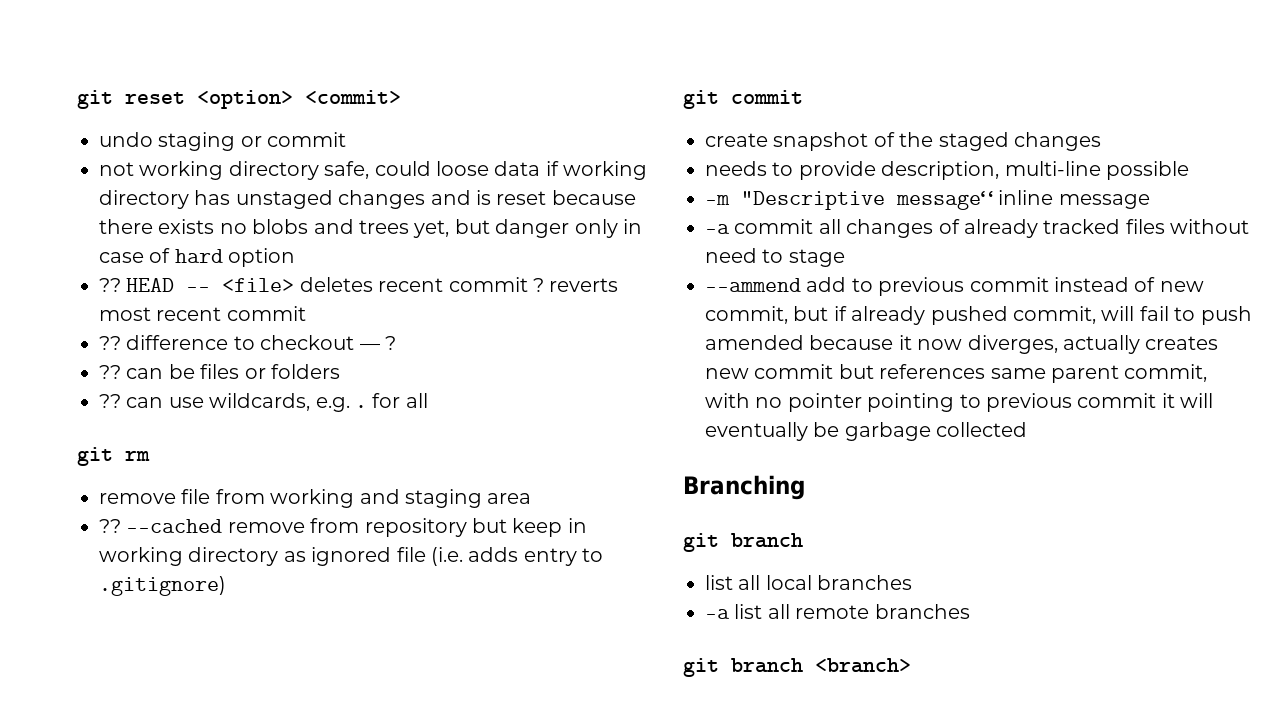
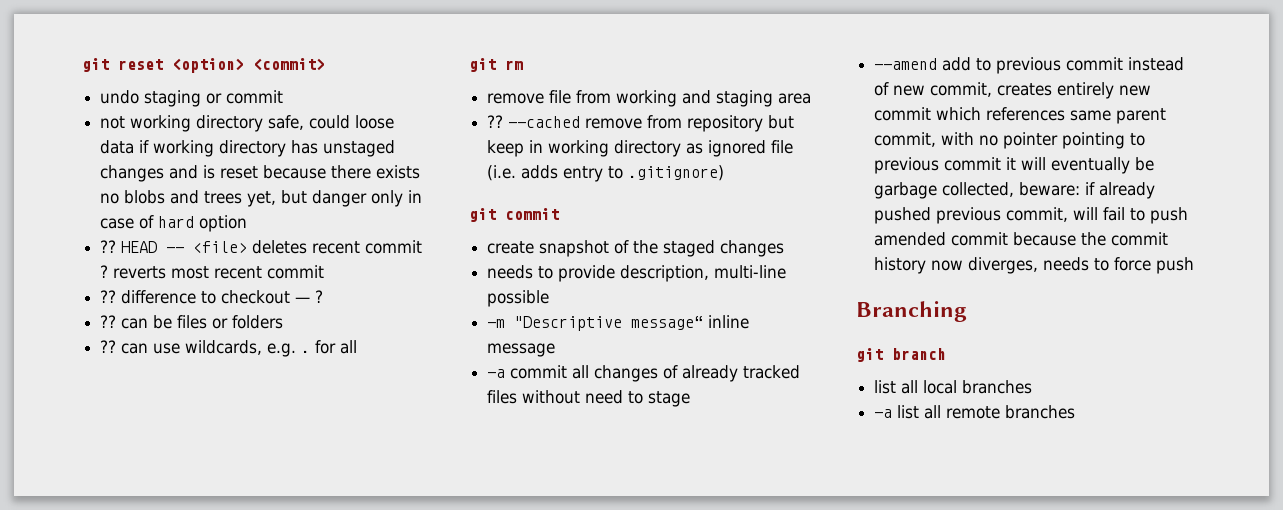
- --ammend add to previous commit instead of new commit, but if already pushed commit, will fail to push amended because it now diverges, actually creates new commit but references same parent commit, with no pointer pointing to previous commit it will eventually be garbage collected
+ --amend add to previous commit instead of new commit, creates entirely new commit which references same parent commit, with no pointer pointing to previous commit it will eventually be garbage collected, beware: if already pushed previous commit, will fail to push amended commit because the commit history now diverges, needs to force push
- git branch <branch>

